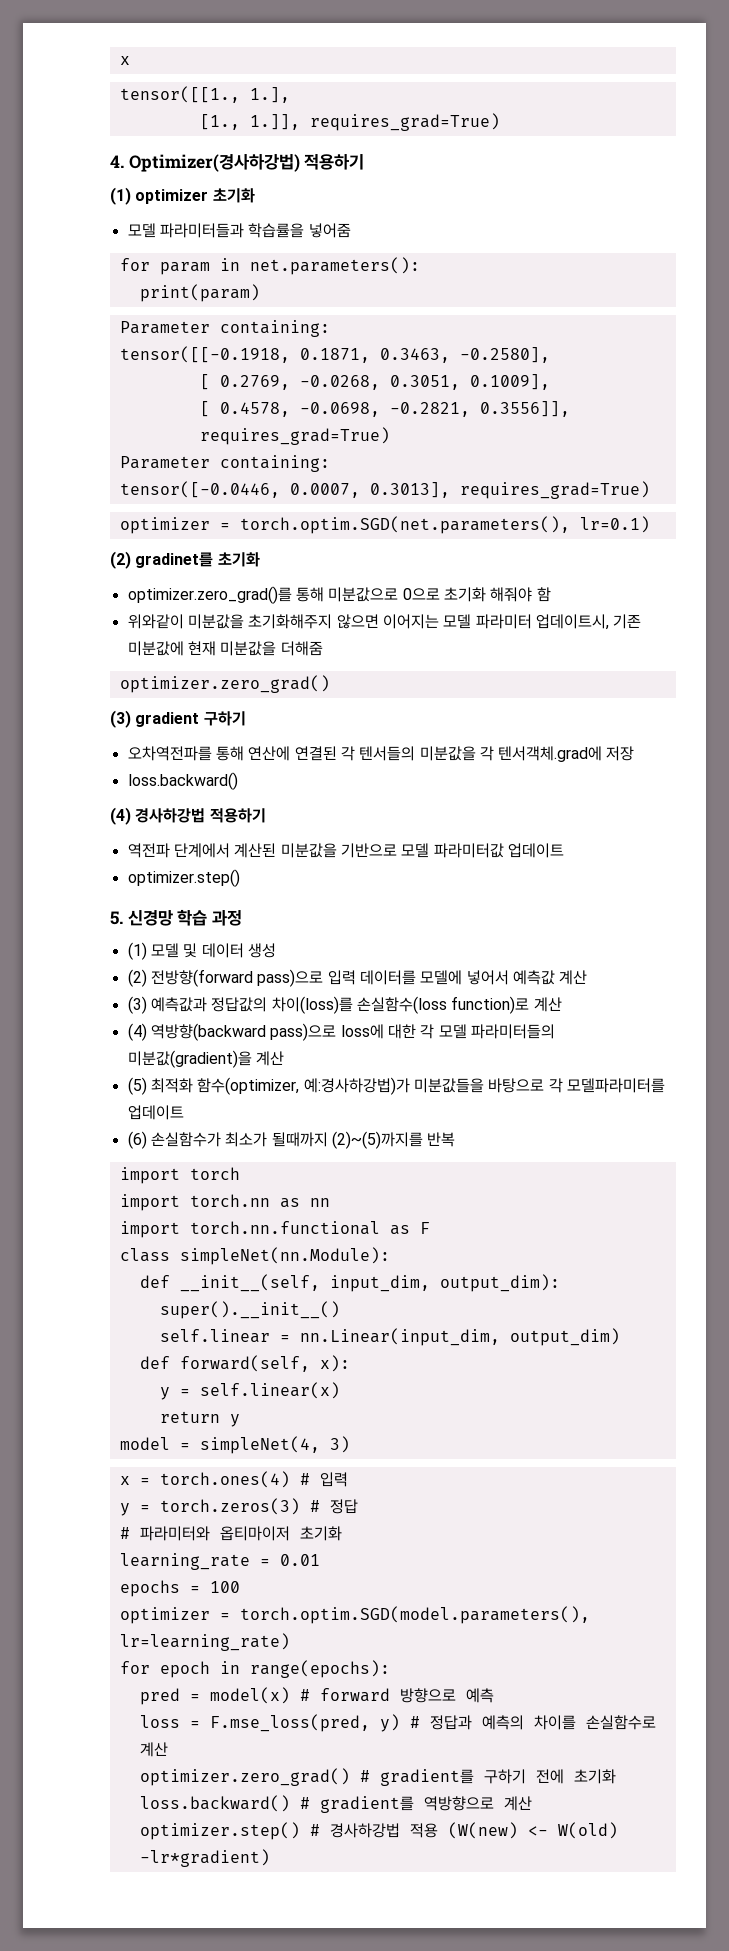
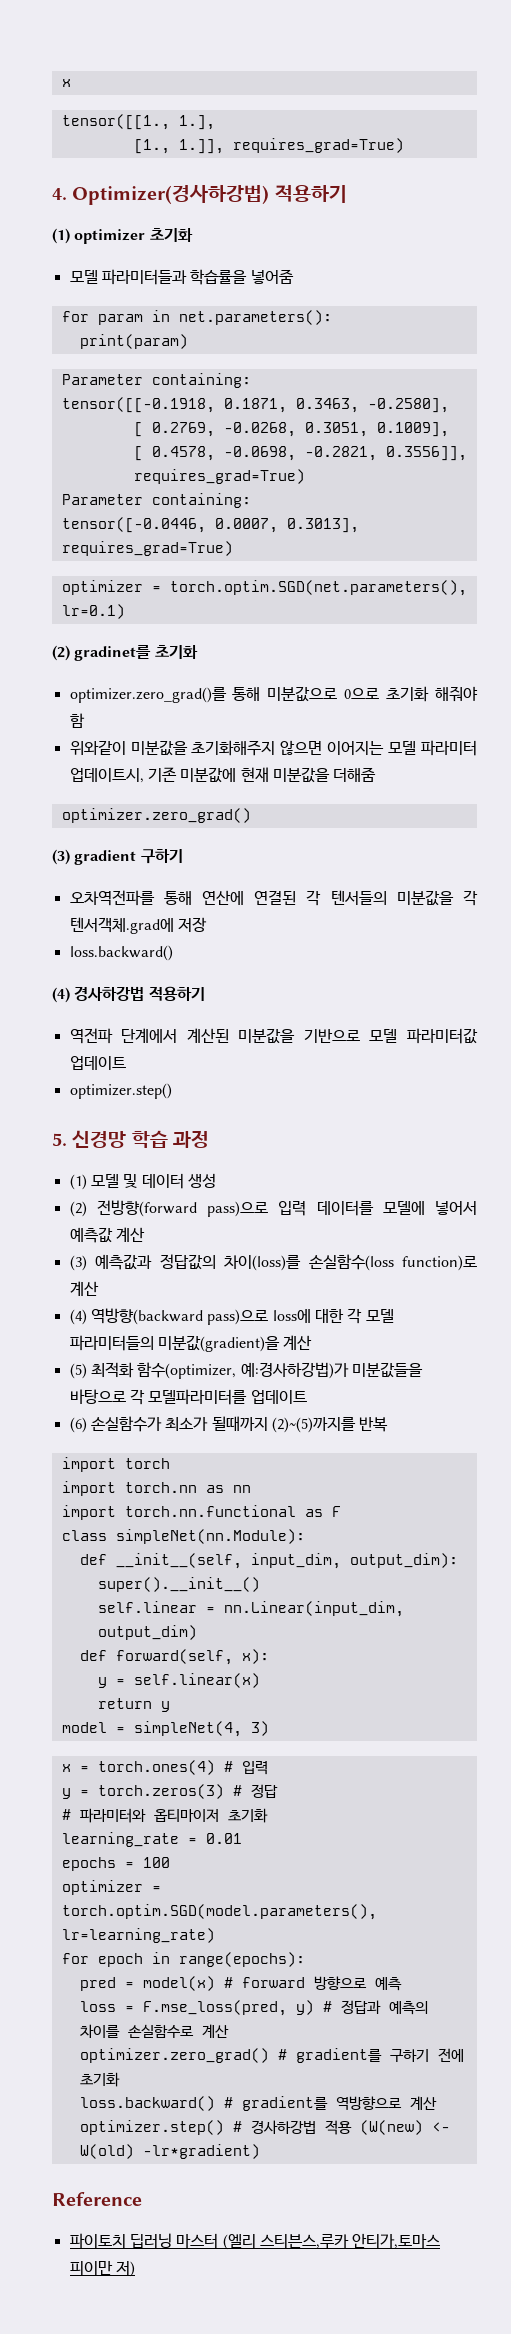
+ Reference
+ 파이토치 딥러닝 마스터 (엘리 스티븐스,루카 안티가,토마스 피이만 저)

